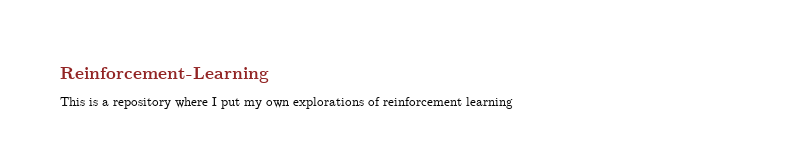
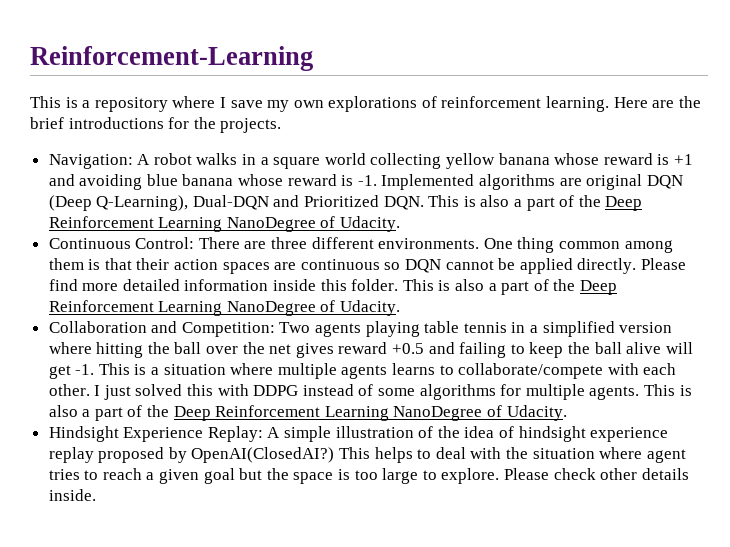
- This is a repository where I put my own explorations of reinforcement learning
+ This is a repository where I save my own explorations of reinforcement learning. Here are the brief introductions for the projects.
+ Navigation: A robot walks in a square world collecting yellow banana whose reward is +1 and avoiding blue banana whose reward is -1. Implemented algorithms are original DQN (Deep Q-Learning), Dual-DQN and Prioritized DQN. This is also a part of the Deep Reinforcement Learning NanoDegree of Udacity.
+ Continuous Control: There are three different environments. One thing common among them is that their action spaces are continuous so DQN cannot be applied directly. Please find more detailed information inside this folder. This is also a part of the Deep Reinforcement Learning NanoDegree of Udacity.
+ Collaboration and Competition: Two agents playing table tennis in a simplified version where hitting the ball over the net gives reward +0.5 and failing to keep the ball alive will get -1. This is a situation where multiple agents learns to collaborate/compete with each other. I just solved this with DDPG instead of some algorithms for multiple agents. This is also a part of the Deep Reinforcement Learning NanoDegree of Udacity.
+ Hindsight Experience Replay: A simple illustration of the idea of hindsight experience replay proposed by OpenAI(ClosedAI?) This helps to deal with the situation where agent tries to reach a given goal but the space is too large to explore. Please check other details inside.

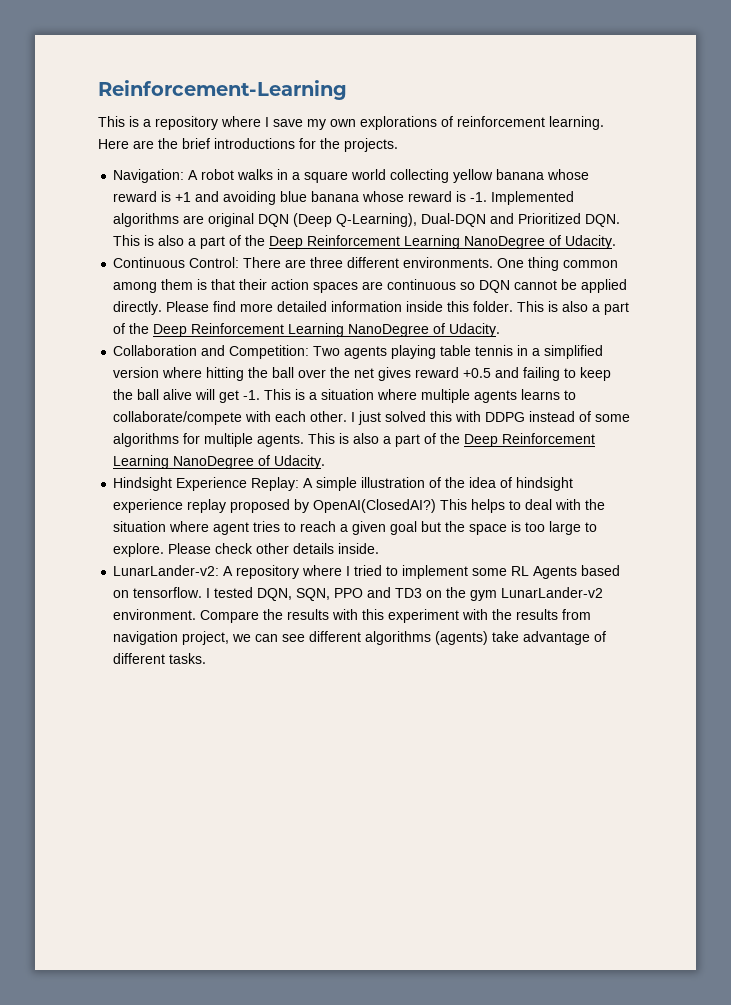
+ LunarLander-v2: A repository where I tried to implement some RL Agents based on tensorflow. I tested DQN, SQN, PPO and TD3 on the gym LunarLander-v2 environment. Compare the results with this experiment with the results from navigation project, we can see different algorithms (agents) take advantage of different tasks.

